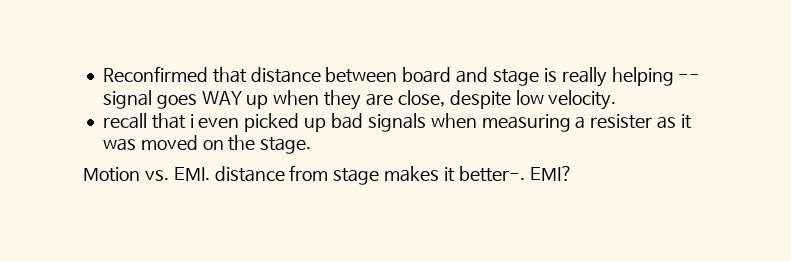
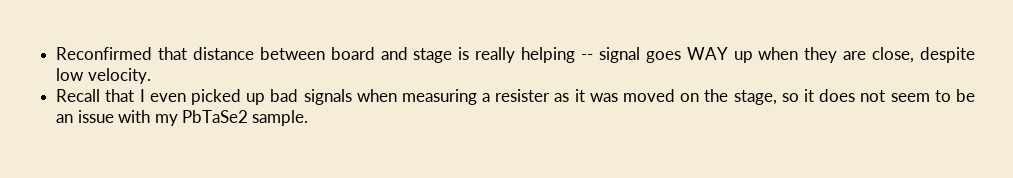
- recall that i even picked up bad signals when measuring a resister as it was moved on the stage.
- Motion vs. EMI. distance from stage makes it better-. EMI?
+ Recall that I even picked up bad signals when measuring a resister as it was moved on the stage, so it does not seem to be an issue with my PbTaSe2 sample.

